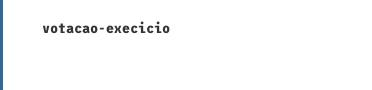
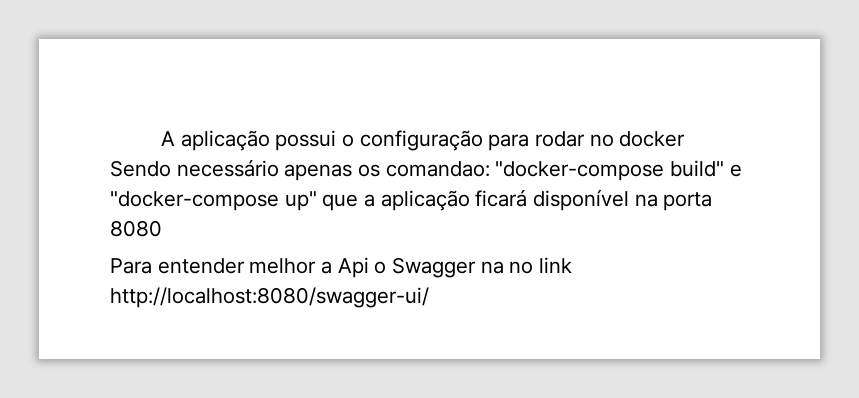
- votacao-execicio
+ A aplicação possui o configuração para rodar no docker Sendo necessário apenas os comandao: "docker-compose build" e "docker-compose up" que a aplicação ficará disponível na porta 8080
+ Para entender melhor a Api o Swagger na no link http://localhost:8080/swagger-ui/

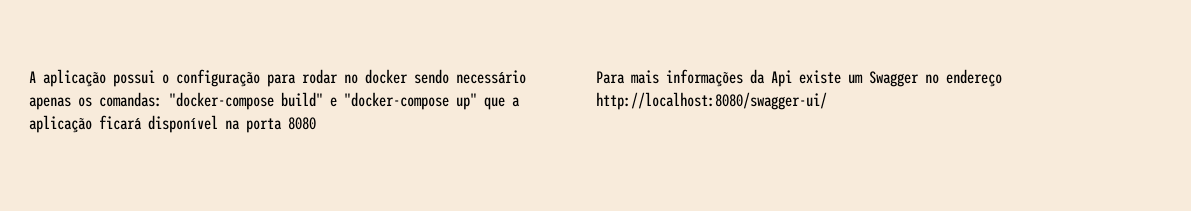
- A aplicação possui o configuração para rodar no docker Sendo necessário apenas os comandao: "docker-compose build" e "docker-compose up" que a aplicação ficará disponível na porta 8080
+ A aplicação possui o configuração para rodar no docker sendo necessário apenas os comandas: "docker-compose build" e "docker-compose up" que a aplicação ficará disponível na porta 8080
- Para entender melhor a Api o Swagger na no link http://localhost:8080/swagger-ui/
+ Para mais informações da Api existe um Swagger no endereço http://localhost:8080/swagger-ui/

